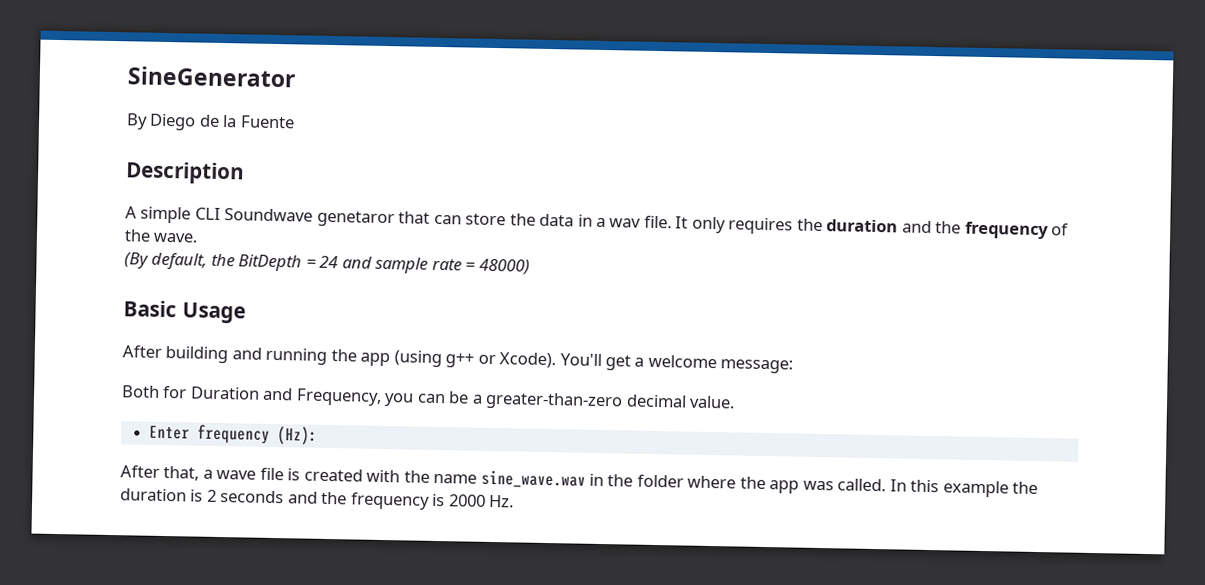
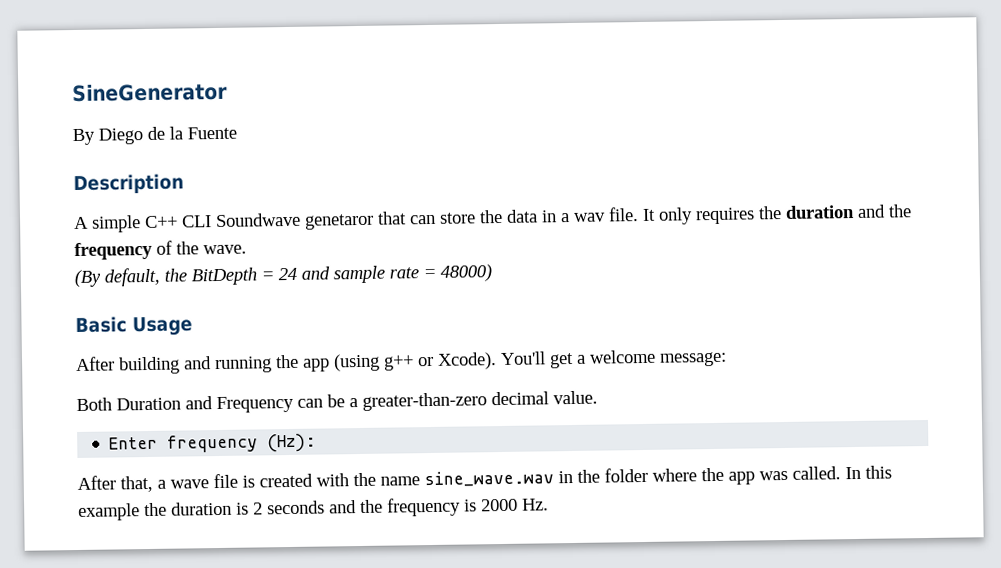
- A simple CLI Soundwave genetaror that can store the data in a wav file.
+ A simple C++ CLI Soundwave genetaror that can store the data in a wav file.
- Both for Duration and Frequency, you can be a greater-than-zero decimal value.
+ Both Duration and Frequency can be a greater-than-zero decimal value.

